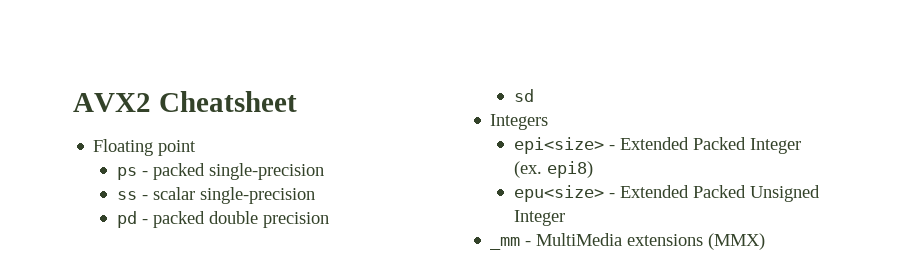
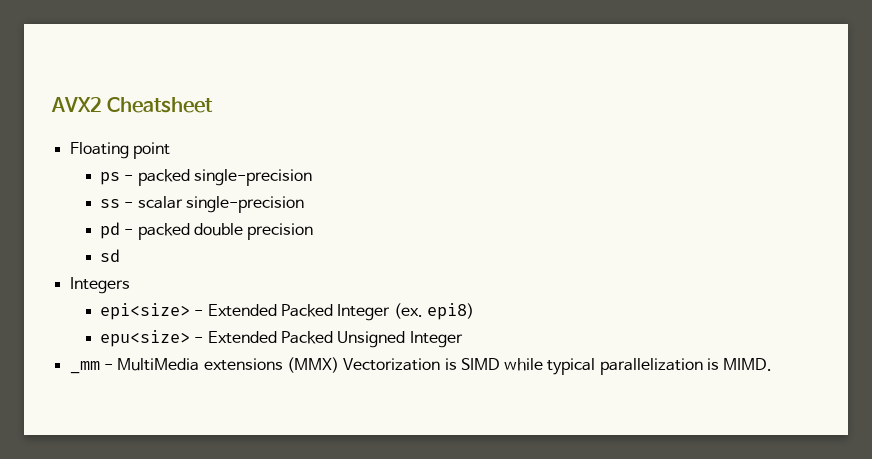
- _mm - MultiMedia extensions (MMX)
+ _mm - MultiMedia extensions (MMX) Vectorization is SIMD while typical parallelization is MIMD.

